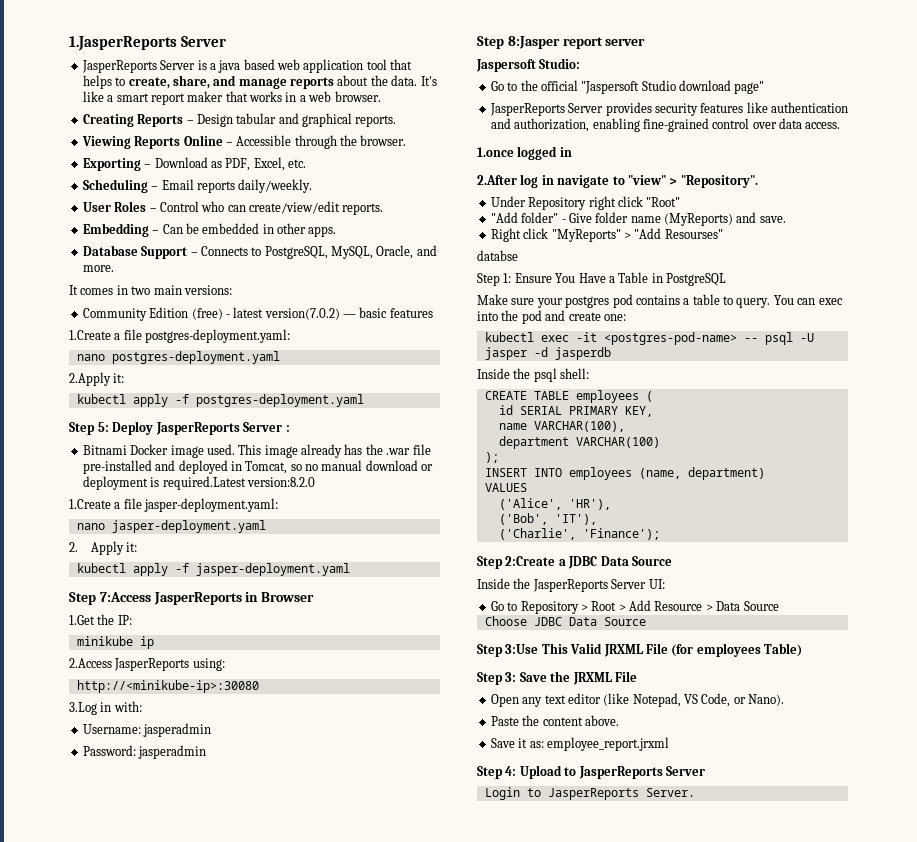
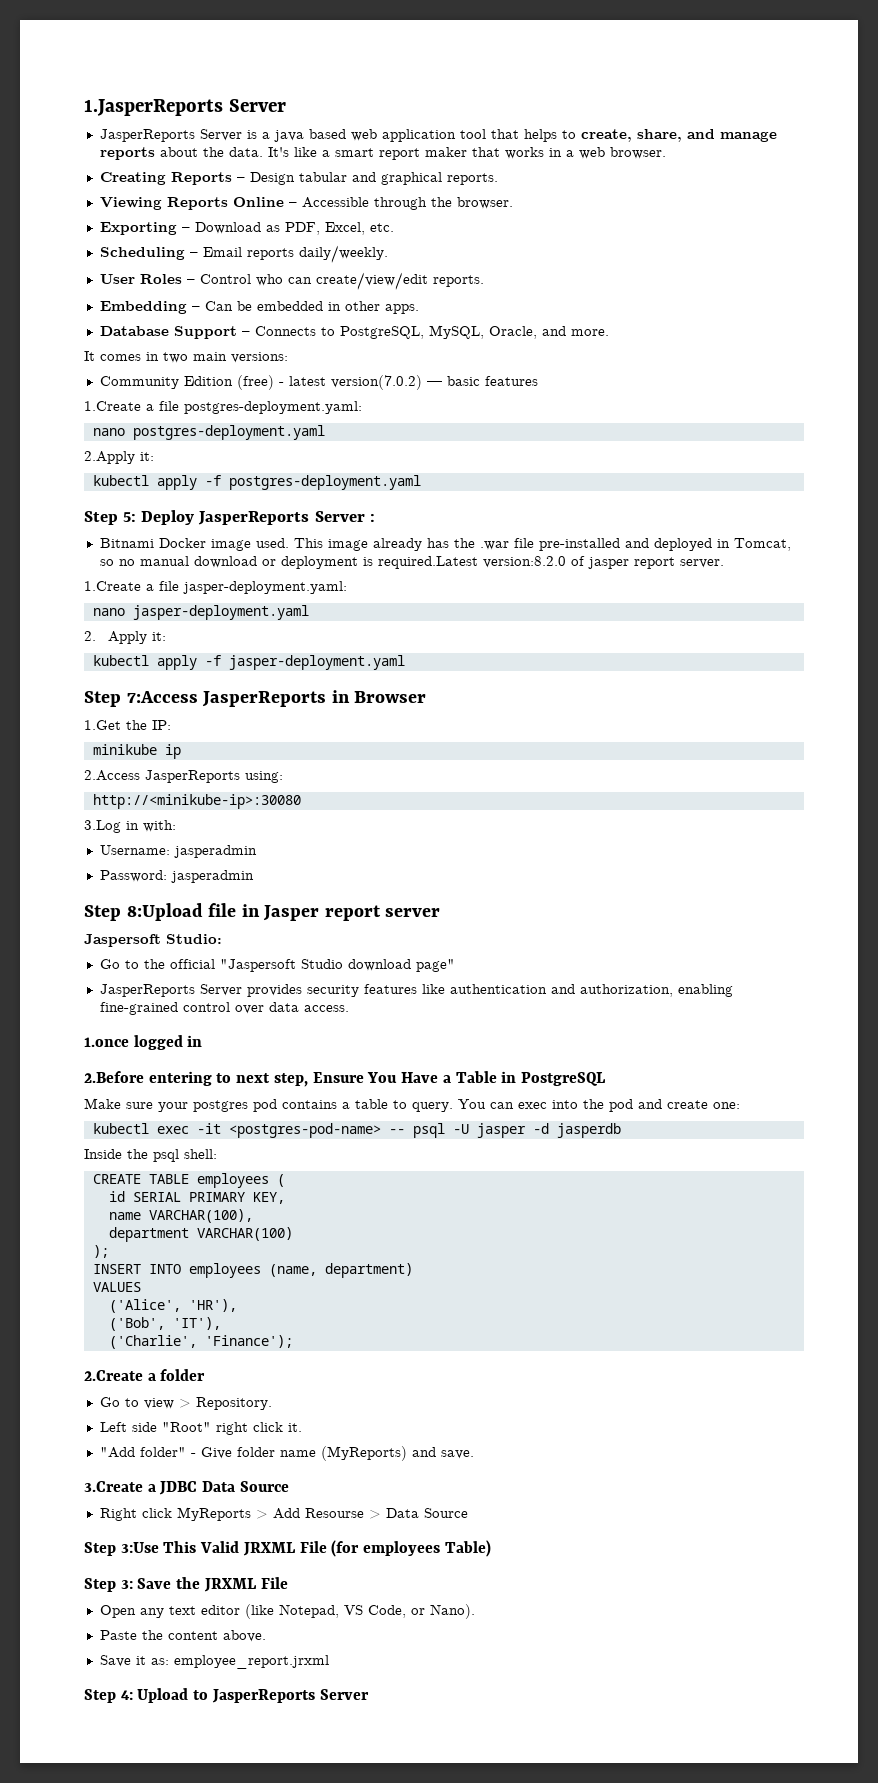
- This image already has the .war file pre-installed and deployed in Tomcat, so no manual download or deployment is required.Latest version:8.2.0
+ This image already has the .war file pre-installed and deployed in Tomcat, so no manual download or deployment is required.Latest version:8.2.0 of jasper report server.
- Step 8:Jasper report server
+ Step 8:Upload file in Jasper report server
- 2.After log in navigate to "view" > "Repository".
- Under Repository right click "Root"
- "Add folder" - Give folder name (MyReports) and save.
- Right click "MyReports" > "Add Resourses"
- databse
- Step 1: Ensure You Have a Table in PostgreSQL
+ 2.Before entering to next step, Ensure You Have a Table in PostgreSQL
- Step 2:Create a JDBC Data Source
- Inside the JasperReports Server UI:
- Go to Repository > Root > Add Resource > Data Source
+ 2.Create a folder
+ Go to view > Repository.
+ Left side "Root" right click it.
+ "Add folder" - Give folder name (MyReports) and save.
+ 3.Create a JDBC Data Source
+ Right click MyReports > Add Resourse > Data Source
- Choose JDBC Data Source
- Login to JasperReports Server.

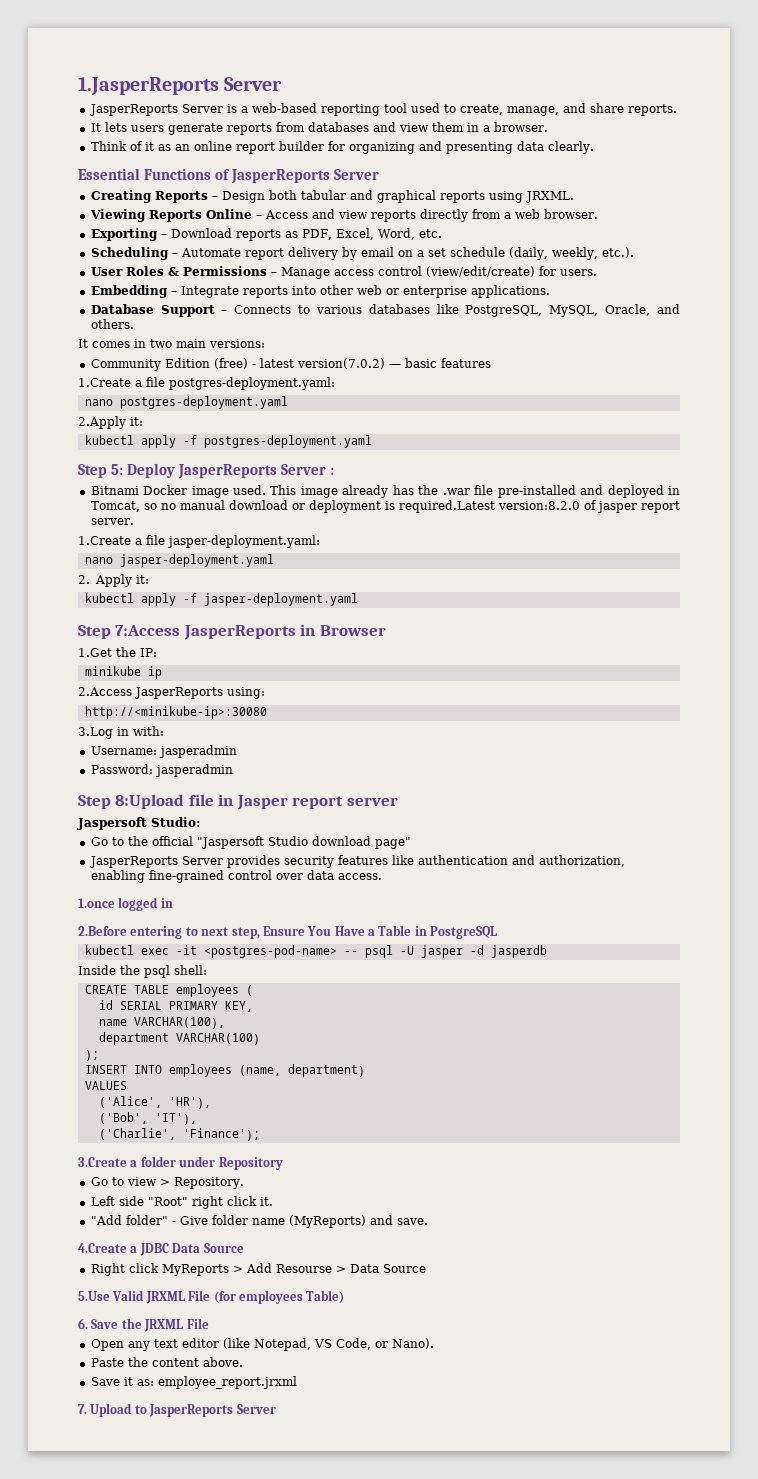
- JasperReports Server is a java based web application tool that helps to create, share, and manage reports about the data. It's like a smart report maker that works in a web browser.
+ JasperReports Server is a web-based reporting tool used to create, manage, and share reports.
+ It lets users generate reports from databases and view them in a browser.
+ Think of it as an online report builder for organizing and presenting data clearly.
+ Essential Functions of JasperReports Server
- Creating Reports – Design tabular and graphical reports.
+ Creating Reports – Design both tabular and graphical reports using JRXML.
- Viewing Reports Online – Accessible through the browser.
+ Viewing Reports Online – Access and view reports directly from a web browser.
- Exporting – Download as PDF, Excel, etc.
+ Exporting – Download reports as PDF, Excel, Word, etc.
- Scheduling – Email reports daily/weekly.
- User Roles – Control who can create/view/edit reports.
- Embedding – Can be embedded in other apps.
+ Scheduling – Automate report delivery by email on a set schedule (daily, weekly, etc.).
+ User Roles & Permissions – Manage access control (view/edit/create) for users.
+ Embedding – Integrate reports into other web or enterprise applications.
- Database Support – Connects to PostgreSQL, MySQL, Oracle, and more.
+ Database Support – Connects to various databases like PostgreSQL, MySQL, Oracle, and others.
- Make sure your postgres pod contains a table to query. You can exec into the pod and create one:
- 2.Create a folder
+ 3.Create a folder under Repository
- 3.Create a JDBC Data Source
+ 4.Create a JDBC Data Source
- Step 3:Use This Valid JRXML File (for employees Table)
+ 5.Use Valid JRXML File (for employees Table)
- Step 3: Save the JRXML File
+ 6. Save the JRXML File
- Step 4: Upload to JasperReports Server
+ 7. Upload to JasperReports Server

